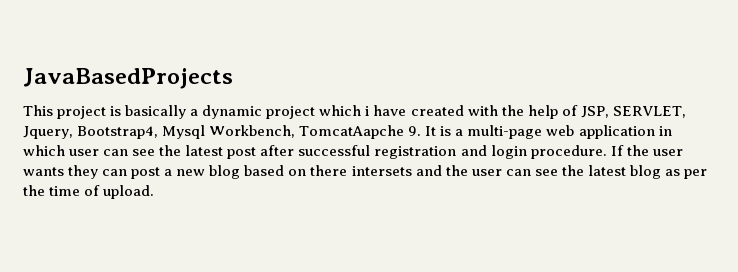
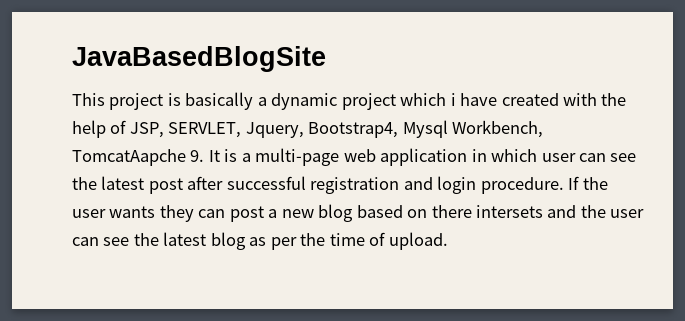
- JavaBasedProjects
+ JavaBasedBlogSite

